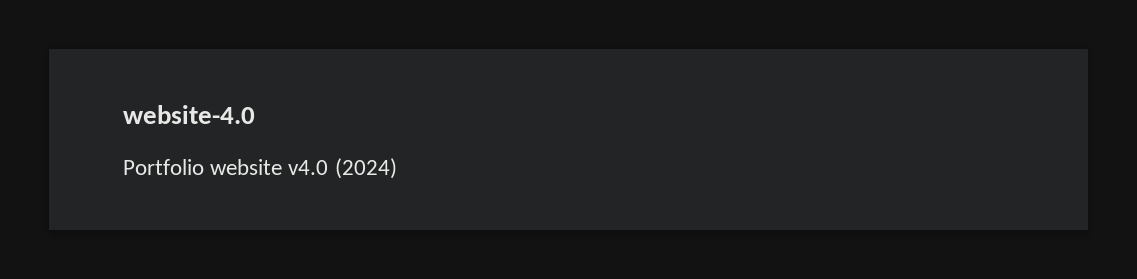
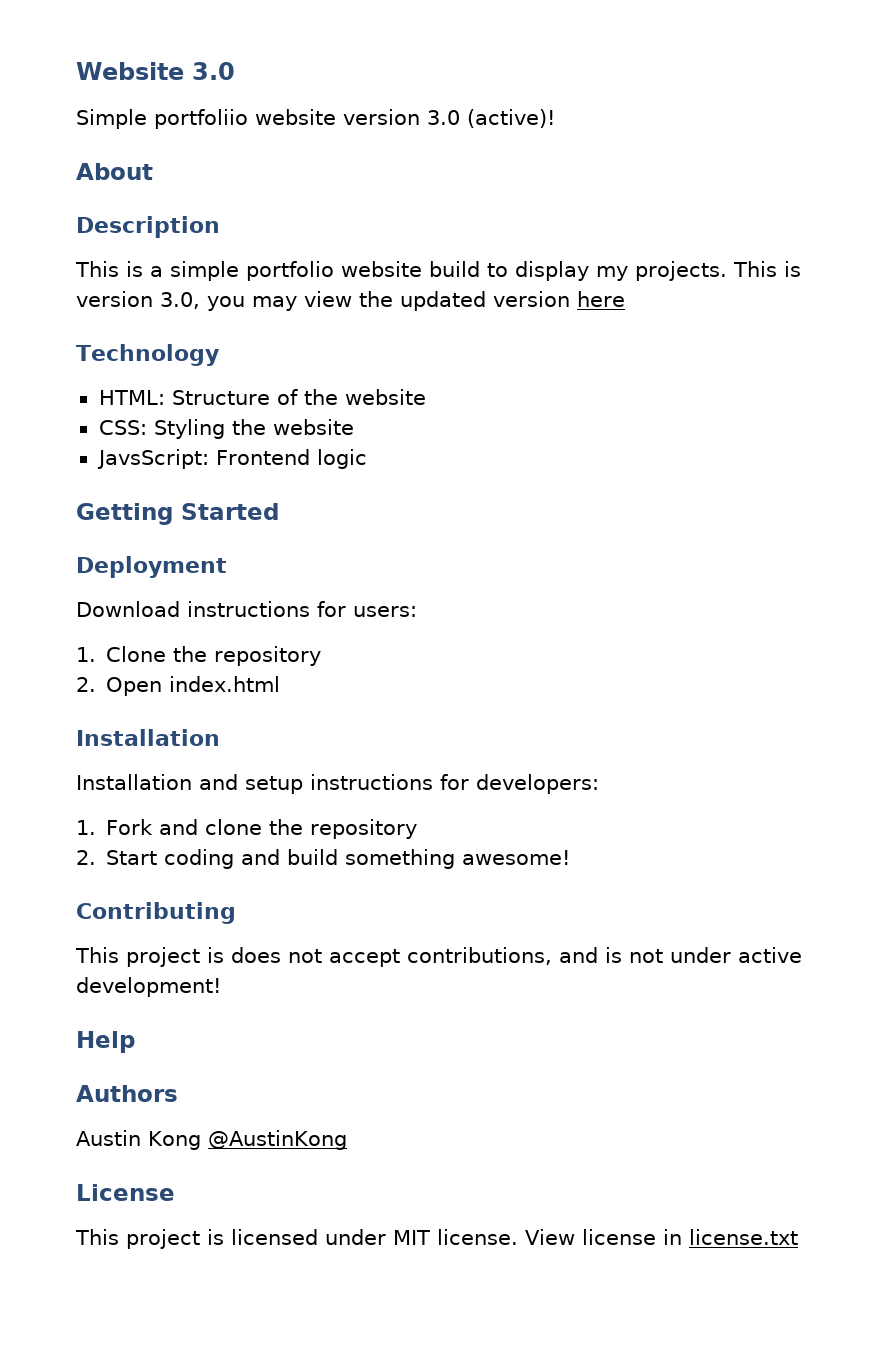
- website-4.0
- Portfolio website v4.0 (2024)
+ Website 3.0
+ Simple portfoliio website version 3.0 (active)!
+ About
+ Description
+ This is a simple portfolio website build to display my projects. This is version 3.0, you may view the updated version here
+ Technology
+ HTML: Structure of the website
+ CSS: Styling the website
+ JavsScript: Frontend logic
+ Getting Started
+ Deployment
+ Download instructions for users:
+ 1. Clone the repository
+ 2. Open index.html
+ Installation
+ Installation and setup instructions for developers:
+ 1. Fork and clone the repository
+ 2. Start coding and build something awesome!
+ Contributing
+ This project is does not accept contributions, and is not under active development!
+ Help
+ Authors
+ Austin Kong @AustinKong
+ License
+ This project is licensed under MIT license. View license in license.txt

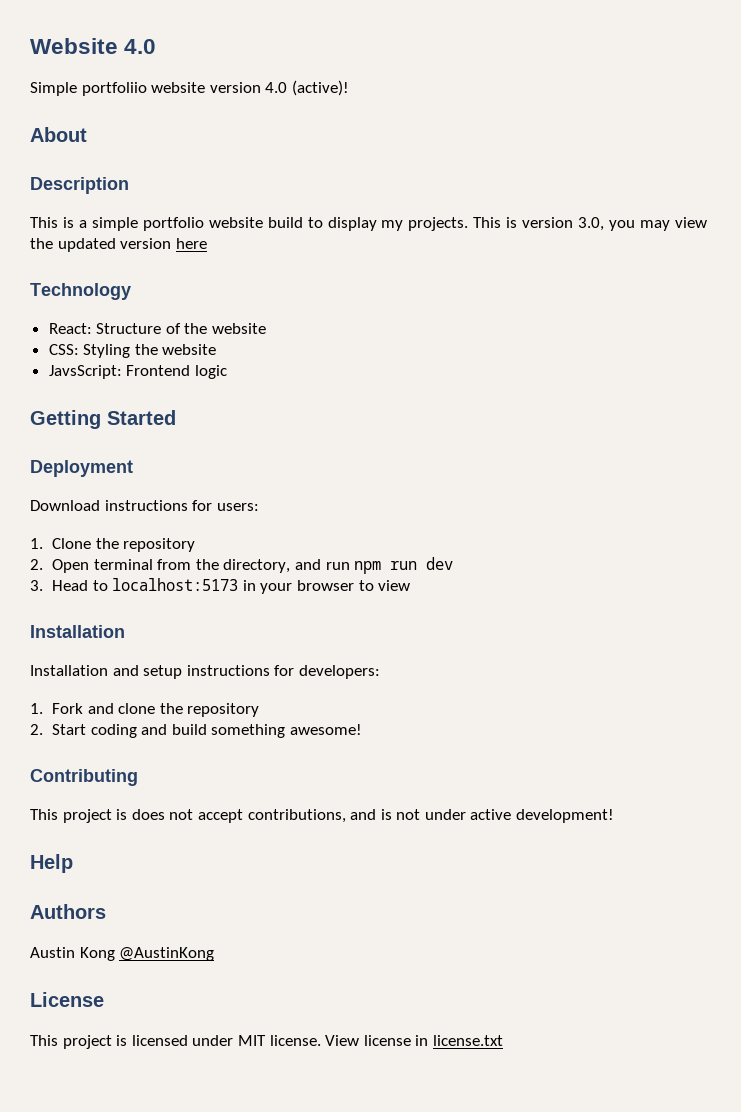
- Website 3.0
+ Website 4.0
- Simple portfoliio website version 3.0 (active)!
+ Simple portfoliio website version 4.0 (active)!
- HTML: Structure of the website
+ React: Structure of the website
- 2. Open index.html
+ 2. Open terminal from the directory, and run npm run dev
+ 3. Head to localhost:5173 in your browser to view

